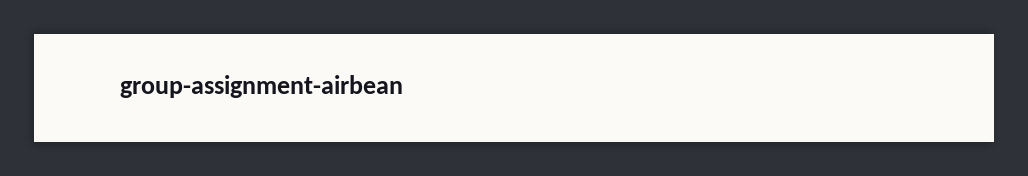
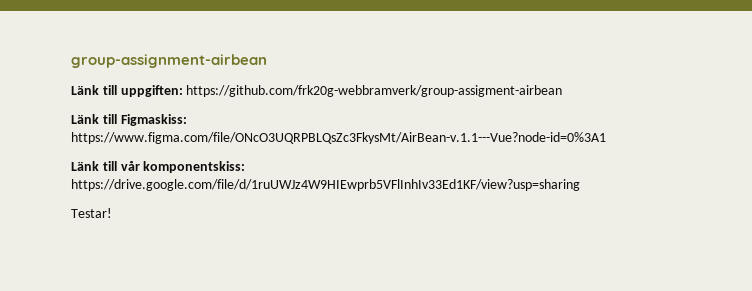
+ Länk till uppgiften: https://github.com/frk20g-webbramverk/group-assigment-airbean
+ Länk till Figmaskiss: https://www.figma.com/file/ONcO3UQRPBLQsZc3FkysMt/AirBean-v.1.1---Vue?node-id=0%3A1
+ Länk till vår komponentskiss: https://drive.google.com/file/d/1ruUWJz4W9HIEwprb5VFlInhIv33Ed1KF/view?usp=sharing
+ Testar!

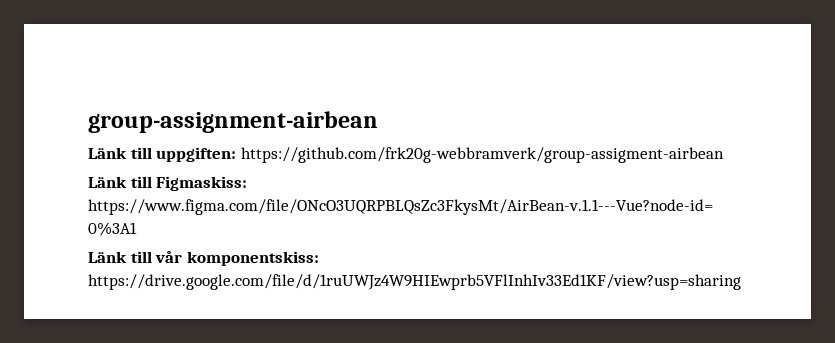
- Testar!

